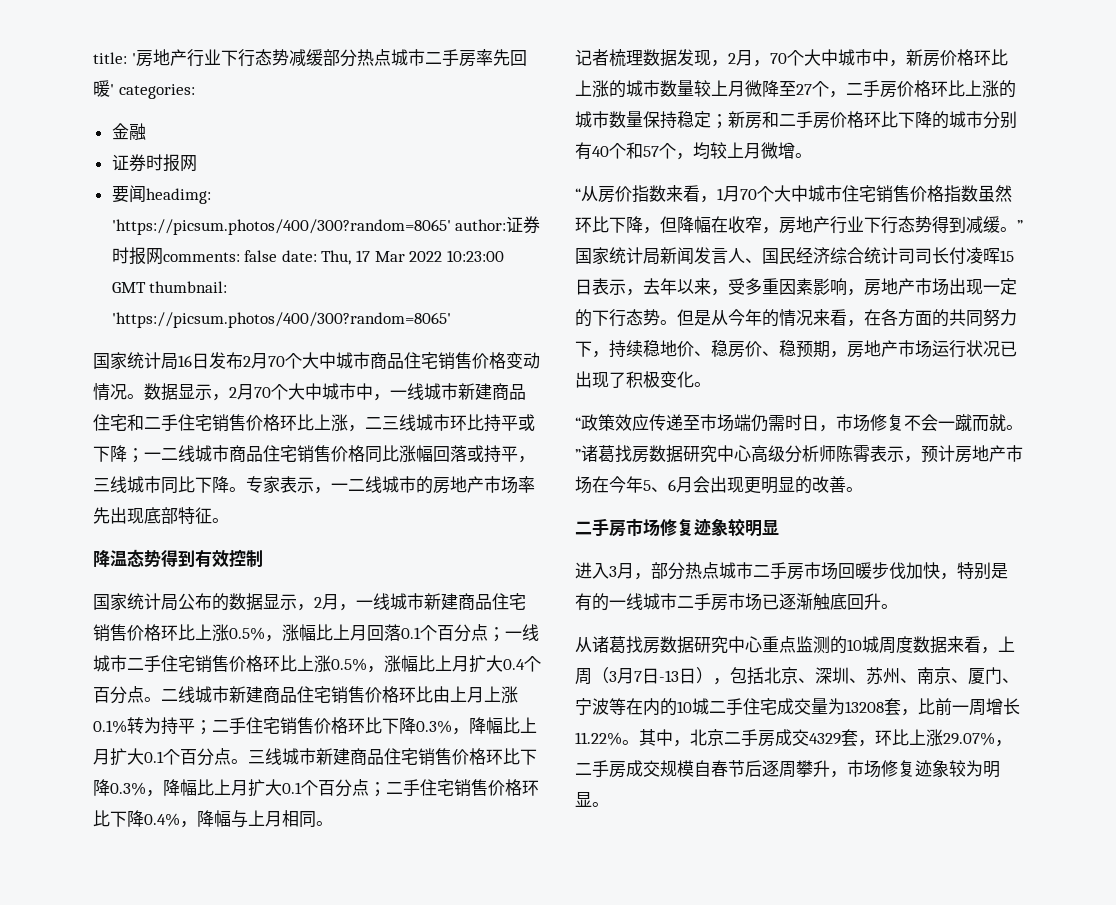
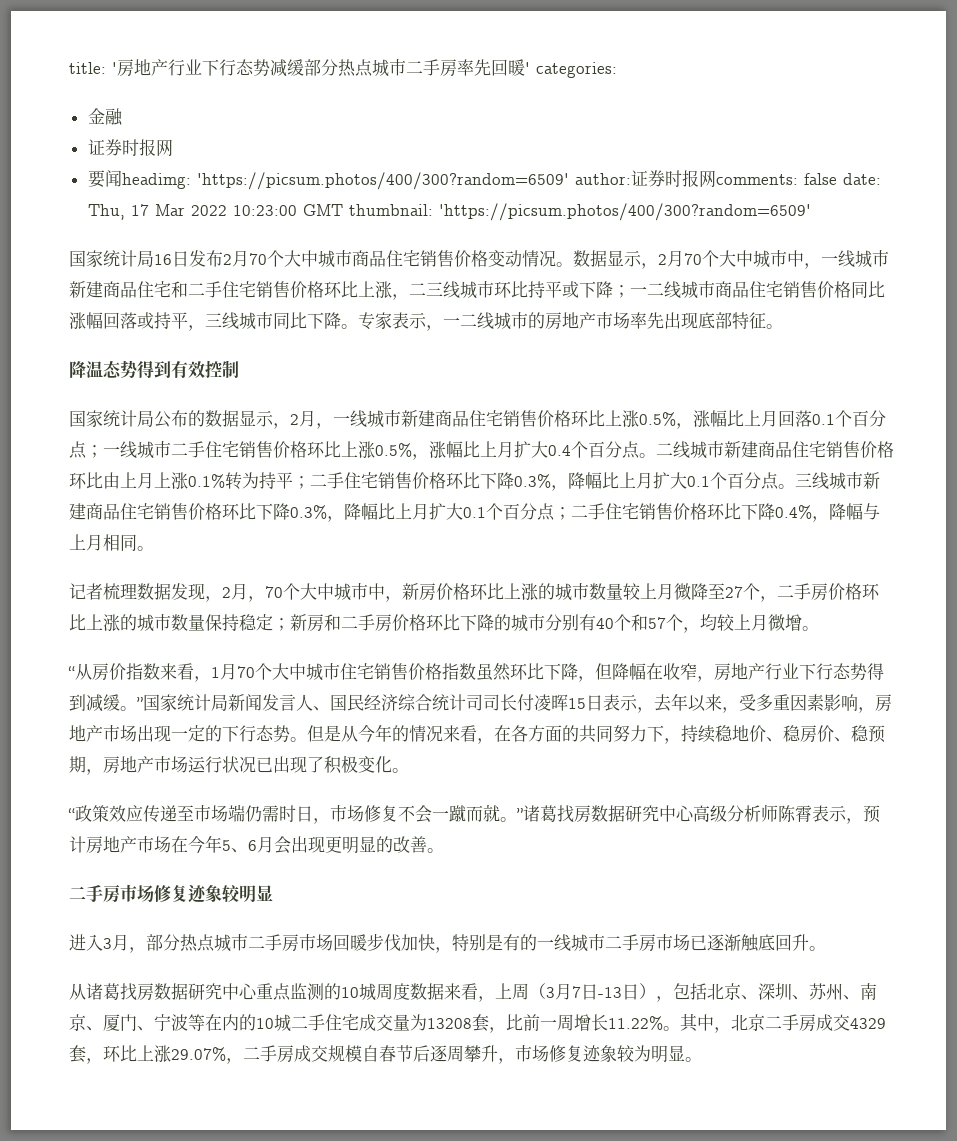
- 要闻headimg: 'https://picsum.photos/400/300?random=8065' author:证券时报网comments: false date: Thu, 17 Mar 2022 10:23:00 GMT thumbnail: 'https://picsum.photos/400/300?random=8065'
+ 要闻headimg: 'https://picsum.photos/400/300?random=6509' author:证券时报网comments: false date: Thu, 17 Mar 2022 10:23:00 GMT thumbnail: 'https://picsum.photos/400/300?random=6509'

